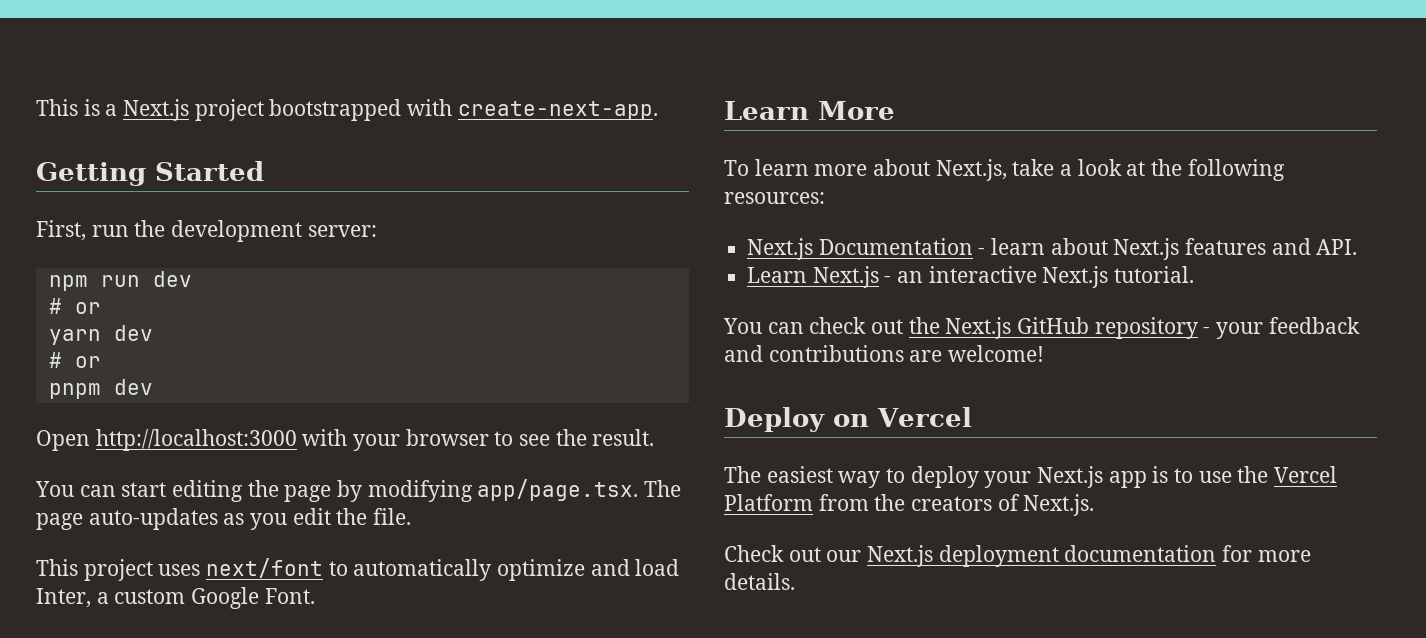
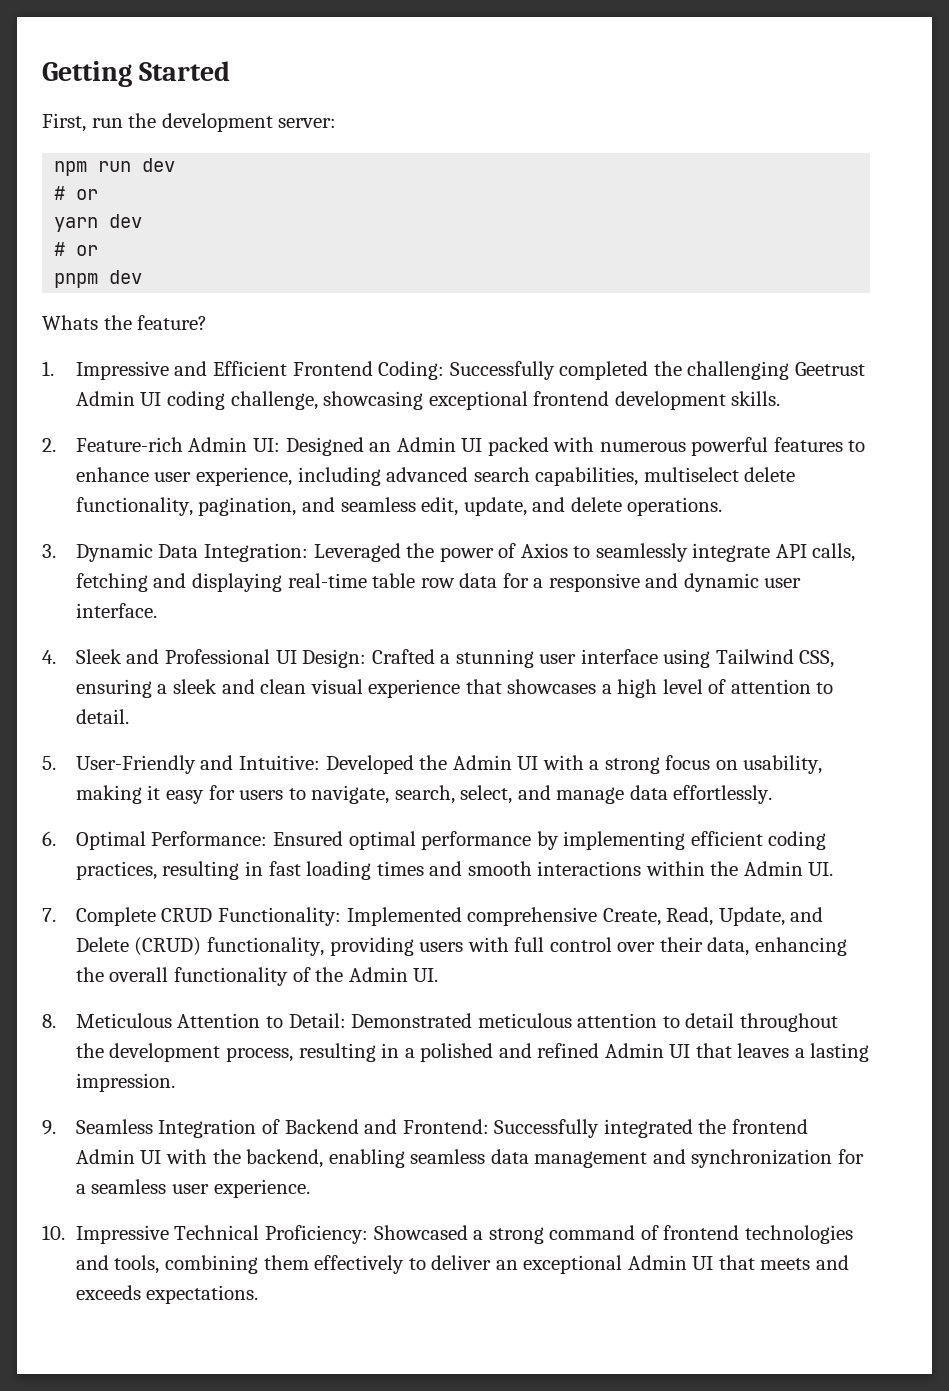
- This is a Next.js project bootstrapped with create-next-app.
- Open http://localhost:3000 with your browser to see the result.
- You can start editing the page by modifying app/page.tsx. The page auto-updates as you edit the file.
- This project uses next/font to automatically optimize and load Inter, a custom Google Font.
- Learn More
- To learn more about Next.js, take a look at the following resources:
- Next.js Documentation - learn about Next.js features and API.
- Learn Next.js - an interactive Next.js tutorial.
- You can check out the Next.js GitHub repository - your feedback and contributions are welcome!
- Deploy on Vercel
- The easiest way to deploy your Next.js app is to use the Vercel Platform from the creators of Next.js.
- Check out our Next.js deployment documentation for more details.
+ Whats the feature?
+ 1. Impressive and Efficient Frontend Coding: Successfully completed the challenging Geetrust Admin UI coding challenge, showcasing exceptional frontend development skills.
+ 2. Feature-rich Admin UI: Designed an Admin UI packed with numerous powerful features to enhance user experience, including advanced search capabilities, multiselect delete functionality, pagination, and seamless edit, update, and delete operations.
+ 3. Dynamic Data Integration: Leveraged the power of Axios to seamlessly integrate API calls, fetching and displaying real-time table row data for a responsive and dynamic user interface.
+ 4. Sleek and Professional UI Design: Crafted a stunning user interface using Tailwind CSS, ensuring a sleek and clean visual experience that showcases a high level of attention to detail.
+ 5. User-Friendly and Intuitive: Developed the Admin UI with a strong focus on usability, making it easy for users to navigate, search, select, and manage data effortlessly.
+ 6. Optimal Performance: Ensured optimal performance by implementing efficient coding practices, resulting in fast loading times and smooth interactions within the Admin UI.
+ 7. Complete CRUD Functionality: Implemented comprehensive Create, Read, Update, and Delete (CRUD) functionality, providing users with full control over their data, enhancing the overall functionality of the Admin UI.
+ 8. Meticulous Attention to Detail: Demonstrated meticulous attention to detail throughout the development process, resulting in a polished and refined Admin UI that leaves a lasting impression.
+ 9. Seamless Integration of Backend and Frontend: Successfully integrated the frontend Admin UI with the backend, enabling seamless data management and synchronization for a seamless user experience.
+ 10. Impressive Technical Proficiency: Showcased a strong command of frontend technologies and tools, combining them effectively to deliver an exceptional Admin UI that meets and exceeds expectations.

